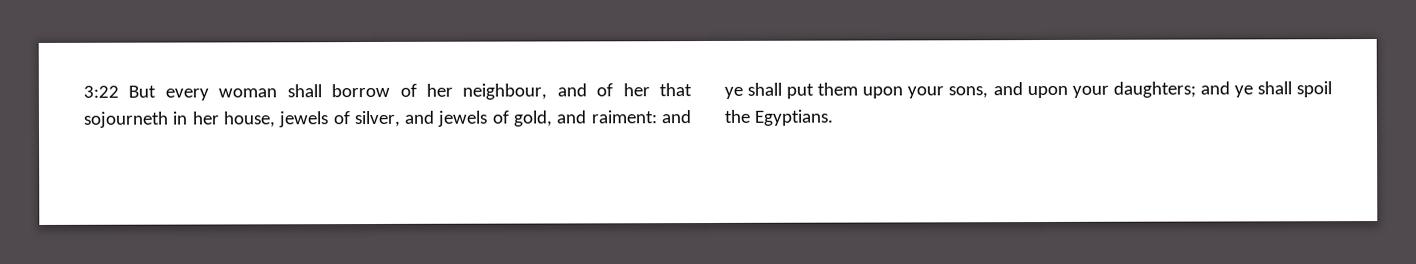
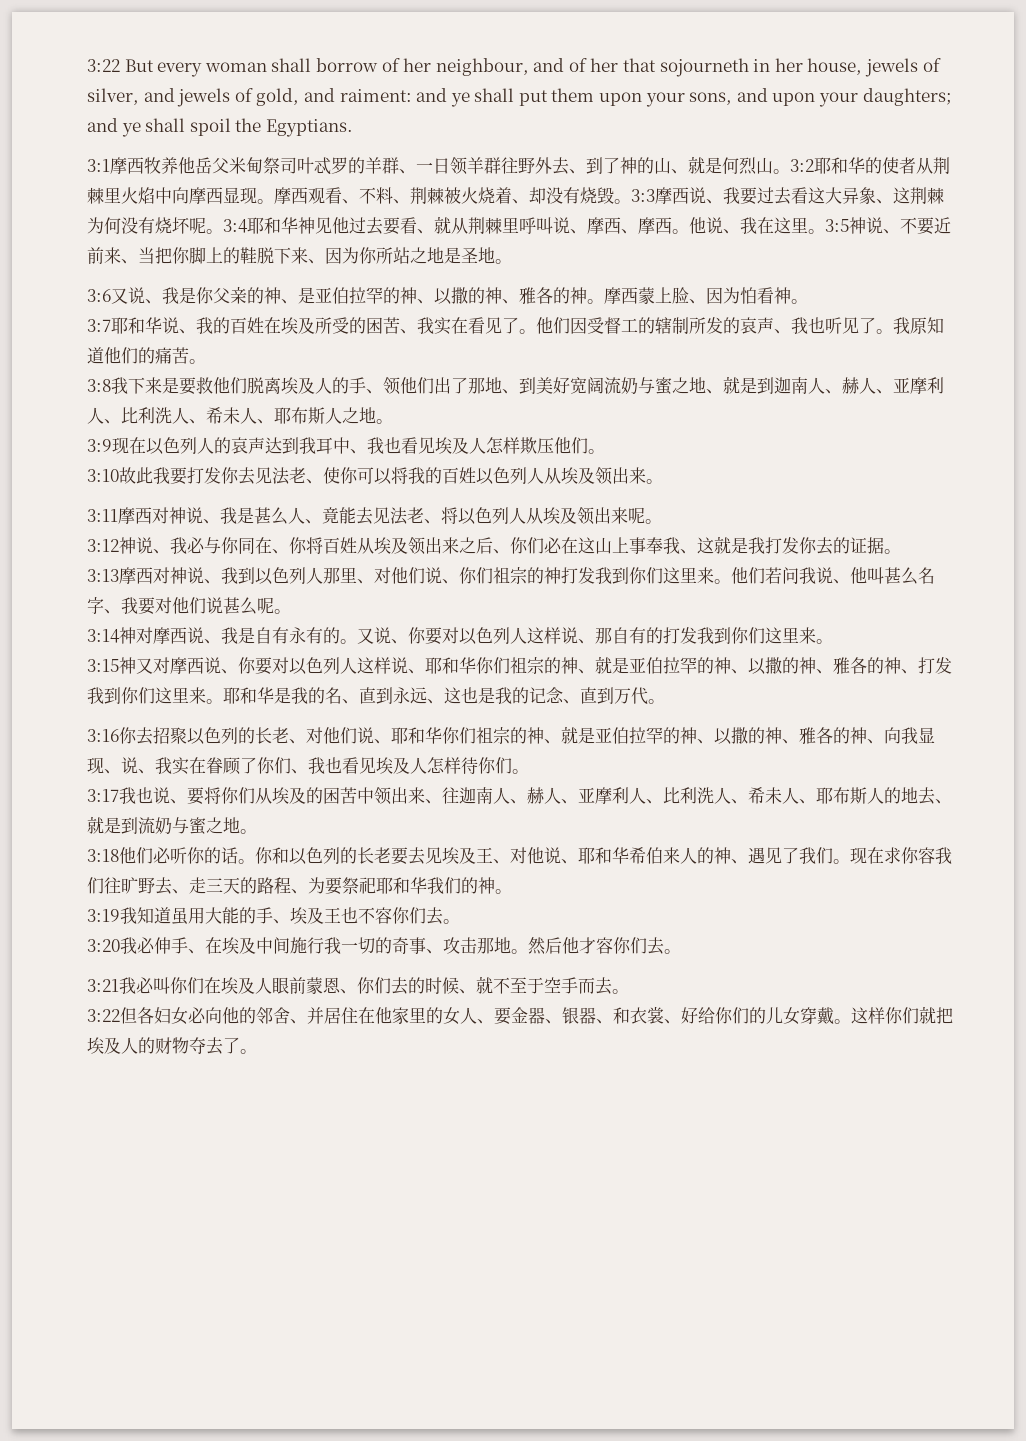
+ 3:1摩西牧养他岳父米甸祭司叶忒罗的羊群、一日领羊群往野外去、到了神的山、就是何烈山。3:2耶和华的使者从荆棘里火焰中向摩西显现。摩西观看、不料、荆棘被火烧着、却没有烧毁。3:3摩西说、我要过去看这大异象、这荆棘为何没有烧坏呢。3:4耶和华神见他过去要看、就从荆棘里呼叫说、摩西、摩西。他说、我在这里。3:5神说、不要近前来、当把你脚上的鞋脱下来、因为你所站之地是圣地。
+ 3:6又说、我是你父亲的神、是亚伯拉罕的神、以撒的神、雅各的神。摩西蒙上脸、因为怕看神。
+ 3:7耶和华说、我的百姓在埃及所受的困苦、我实在看见了。他们因受督工的辖制所发的哀声、我也听见了。我原知道他们的痛苦。
+ 3:8我下来是要救他们脱离埃及人的手、领他们出了那地、到美好宽阔流奶与蜜之地、就是到迦南人、赫人、亚摩利人、比利洗人、希未人、耶布斯人之地。
+ 3:9现在以色列人的哀声达到我耳中、我也看见埃及人怎样欺压他们。
+ 3:10故此我要打发你去见法老、使你可以将我的百姓以色列人从埃及领出来。
+ 3:11摩西对神说、我是甚么人、竟能去见法老、将以色列人从埃及领出来呢。
+ 3:12神说、我必与你同在、你将百姓从埃及领出来之后、你们必在这山上事奉我、这就是我打发你去的证据。
+ 3:13摩西对神说、我到以色列人那里、对他们说、你们祖宗的神打发我到你们这里来。他们若问我说、他叫甚么名字、我要对他们说甚么呢。
+ 3:14神对摩西说、我是自有永有的。又说、你要对以色列人这样说、那自有的打发我到你们这里来。
+ 3:15神又对摩西说、你要对以色列人这样说、耶和华你们祖宗的神、就是亚伯拉罕的神、以撒的神、雅各的神、打发我到你们这里来。耶和华是我的名、直到永远、这也是我的记念、直到万代。
+ 3:16你去招聚以色列的长老、对他们说、耶和华你们祖宗的神、就是亚伯拉罕的神、以撒的神、雅各的神、向我显现、说、我实在眷顾了你们、我也看见埃及人怎样待你们。
+ 3:17我也说、要将你们从埃及的困苦中领出来、往迦南人、赫人、亚摩利人、比利洗人、希未人、耶布斯人的地去、就是到流奶与蜜之地。
+ 3:18他们必听你的话。你和以色列的长老要去见埃及王、对他说、耶和华希伯来人的神、遇见了我们。现在求你容我们往旷野去、走三天的路程、为要祭祀耶和华我们的神。
+ 3:19我知道虽用大能的手、埃及王也不容你们去。
+ 3:20我必伸手、在埃及中间施行我一切的奇事、攻击那地。然后他才容你们去。
+ 3:21我必叫你们在埃及人眼前蒙恩、你们去的时候、就不至于空手而去。
+ 3:22但各妇女必向他的邻舍、并居住在他家里的女人、要金器、银器、和衣裳、好给你们的儿女穿戴。这样你们就把埃及人的财物夺去了。

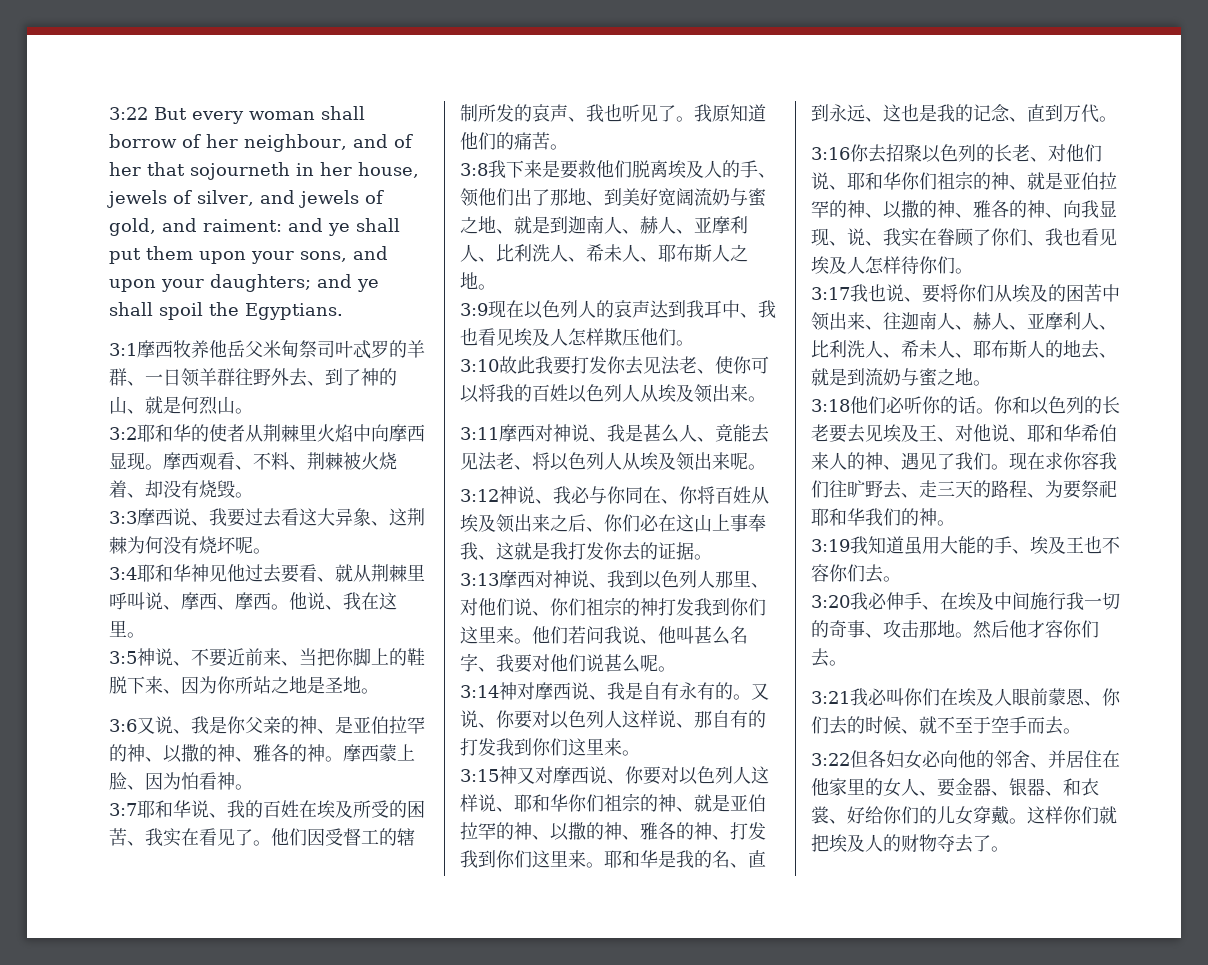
- 3:1摩西牧养他岳父米甸祭司叶忒罗的羊群、一日领羊群往野外去、到了神的山、就是何烈山。3:2耶和华的使者从荆棘里火焰中向摩西显现。
+ 3:1摩西牧养他岳父米甸祭司叶忒罗的羊群、一日领羊群往野外去、到了神的山、就是何烈山。
+ 3:2耶和华的使者从荆棘里火焰中向摩西显现。
- 摩西观看、不料、荆棘被火烧着、却没有烧毁。3:3摩西说、我要过去看这大异象、这荆棘为何没有烧坏呢。3:4耶和华神见他过去要看、就从荆棘里呼叫说、摩西、摩西。
+ 摩西观看、不料、荆棘被火烧着、却没有烧毁。
+ 3:3摩西说、我要过去看这大异象、这荆棘为何没有烧坏呢。
+ 3:4耶和华神见他过去要看、就从荆棘里呼叫说、摩西、摩西。
- 他说、我在这里。3:5神说、不要近前来、当把你脚上的鞋脱下来、因为你所站之地是圣地。
+ 他说、我在这里。
+ 3:5神说、不要近前来、当把你脚上的鞋脱下来、因为你所站之地是圣地。

